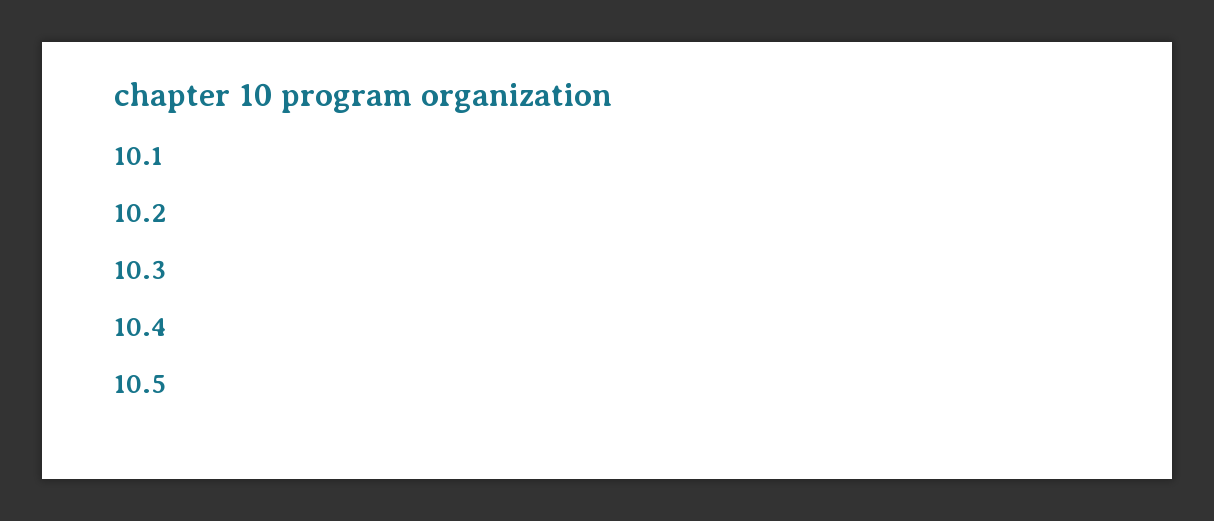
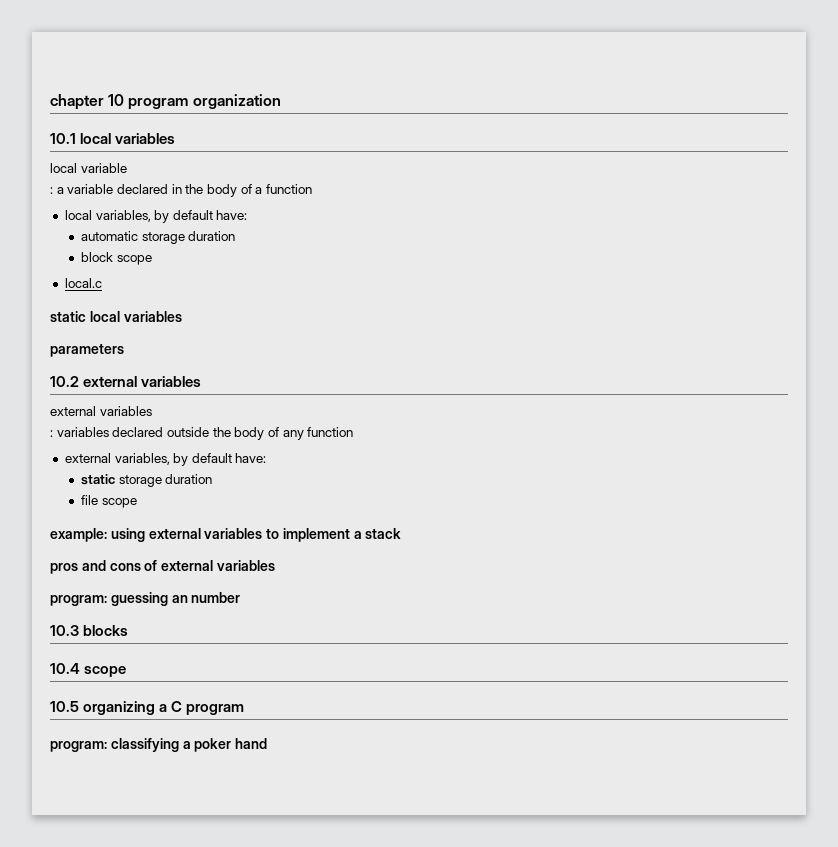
- 10.1
- 10.2
+ 10.1 local variables
+ local variable
+ : a variable declared in the body of a function
+ local variables, by default have:
+ automatic storage duration
+ block scope
+ local.c
+ static local variables
+ parameters
+ 10.2 external variables
+ external variables
+ : variables declared outside the body of any function
+ external variables, by default have:
+ static storage duration
+ file scope
+ example: using external variables to implement a stack
+ pros and cons of external variables
+ program: guessing an number
- 10.3
+ 10.3 blocks
- 10.4
+ 10.4 scope
- 10.5
+ 10.5 organizing a C program
+ program: classifying a poker hand

